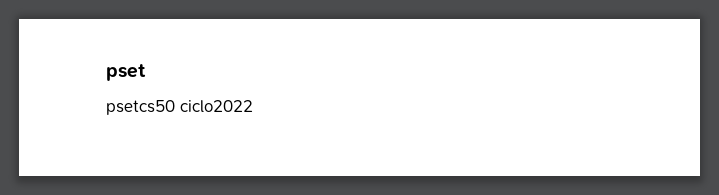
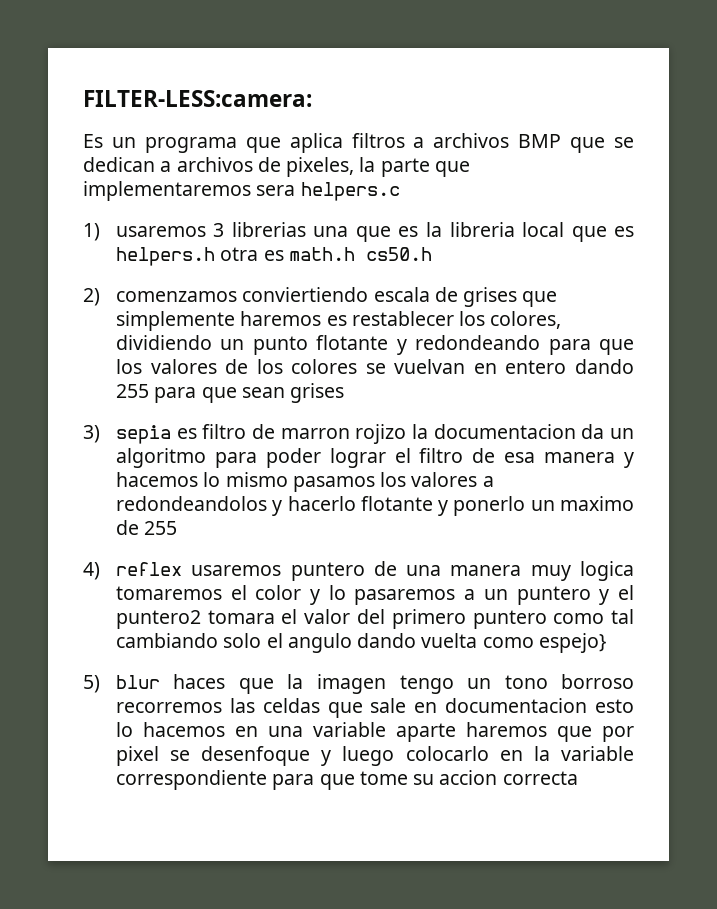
- pset
- psetcs50 ciclo2022
+ FILTER-LESS:camera:
+ Es un programa que aplica filtros a archivos BMP que se dedican a archivos de pixeles, la parte que implementaremos sera helpers.c
+ 1) usaremos 3 librerias una que es la libreria local que es helpers.h otra es math.h cs50.h
+ 2) comenzamos conviertiendo escala de grises que simplemente haremos es restablecer los colores, dividiendo un punto flotante y redondeando para que los valores de los colores se vuelvan en entero dando 255 para que sean grises
+ 3) sepia es filtro de marron rojizo la documentacion da un algoritmo para poder lograr el filtro de esa manera y hacemos lo mismo pasamos los valores a redondeandolos y hacerlo flotante y ponerlo un maximo de 255
+ 4) reflex usaremos puntero de una manera muy logica tomaremos el color y lo pasaremos a un puntero y el puntero2 tomara el valor del primero puntero como tal cambiando solo el angulo dando vuelta como espejo}
+ 5) blur haces que la imagen tengo un tono borroso recorremos las celdas que sale en documentacion esto lo hacemos en una variable aparte haremos que por pixel se desenfoque y luego colocarlo en la variable correspondiente para que tome su accion correcta

